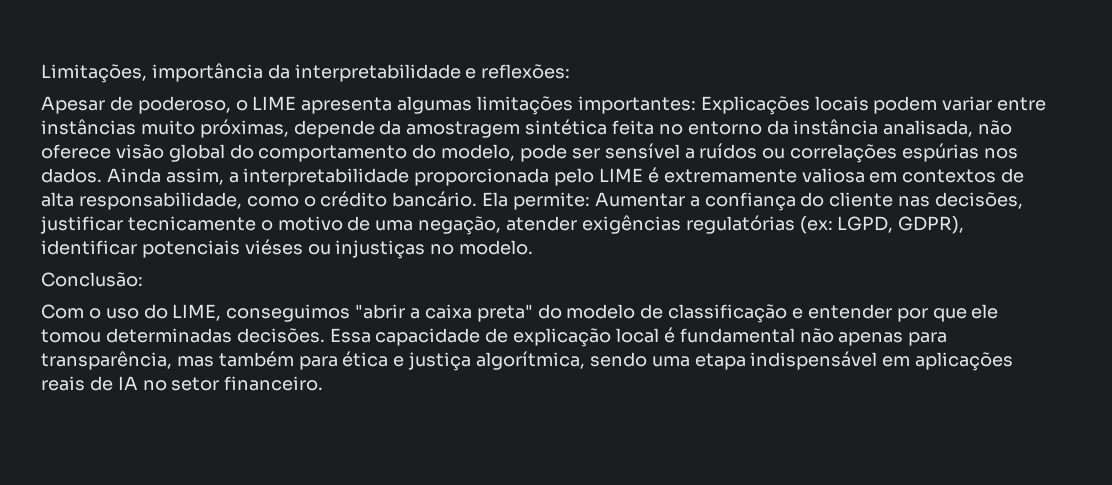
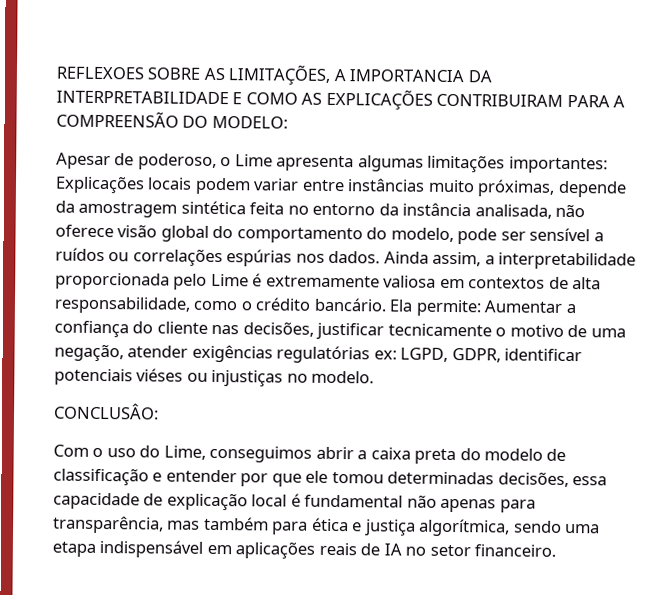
- Limitações, importância da interpretabilidade e reflexões:
+ REFLEXOES SOBRE AS LIMITAÇÕES, A IMPORTANCIA DA INTERPRETABILIDADE E COMO AS EXPLICAÇÕES CONTRIBUIRAM PARA A COMPREENSÃO DO MODELO:
- Apesar de poderoso, o LIME apresenta algumas limitações importantes: Explicações locais podem variar entre instâncias muito próximas, depende da amostragem sintética feita no entorno da instância analisada, não oferece visão global do comportamento do modelo, pode ser sensível a ruídos ou correlações espúrias nos dados.
+ Apesar de poderoso, o Lime apresenta algumas limitações importantes: Explicações locais podem variar entre instâncias muito próximas, depende da amostragem sintética feita no entorno da instância analisada, não oferece visão global do comportamento do modelo, pode ser sensível a ruídos ou correlações espúrias nos dados.
- Ainda assim, a interpretabilidade proporcionada pelo LIME é extremamente valiosa em contextos de alta responsabilidade, como o crédito bancário.
+ Ainda assim, a interpretabilidade proporcionada pelo Lime é extremamente valiosa em contextos de alta responsabilidade, como o crédito bancário.
- Ela permite: Aumentar a confiança do cliente nas decisões, justificar tecnicamente o motivo de uma negação, atender exigências regulatórias (ex: LGPD, GDPR), identificar potenciais viéses ou injustiças no modelo.
+ Ela permite: Aumentar a confiança do cliente nas decisões, justificar tecnicamente o motivo de uma negação, atender exigências regulatórias ex: LGPD, GDPR, identificar potenciais viéses ou injustiças no modelo.
- Conclusão:
+ CONCLUSÂO:
- Com o uso do LIME, conseguimos "abrir a caixa preta" do modelo de classificação e entender por que ele tomou determinadas decisões. Essa capacidade de explicação local é fundamental não apenas para transparência, mas também para ética e justiça algorítmica, sendo uma etapa indispensável em aplicações reais de IA no setor financeiro.
+ Com o uso do Lime, conseguimos abrir a caixa preta do modelo de classificação e entender por que ele tomou determinadas decisões, essa capacidade de explicação local é fundamental não apenas para transparência, mas também para ética e justiça algorítmica, sendo uma etapa indispensável em aplicações reais de IA no setor financeiro.

